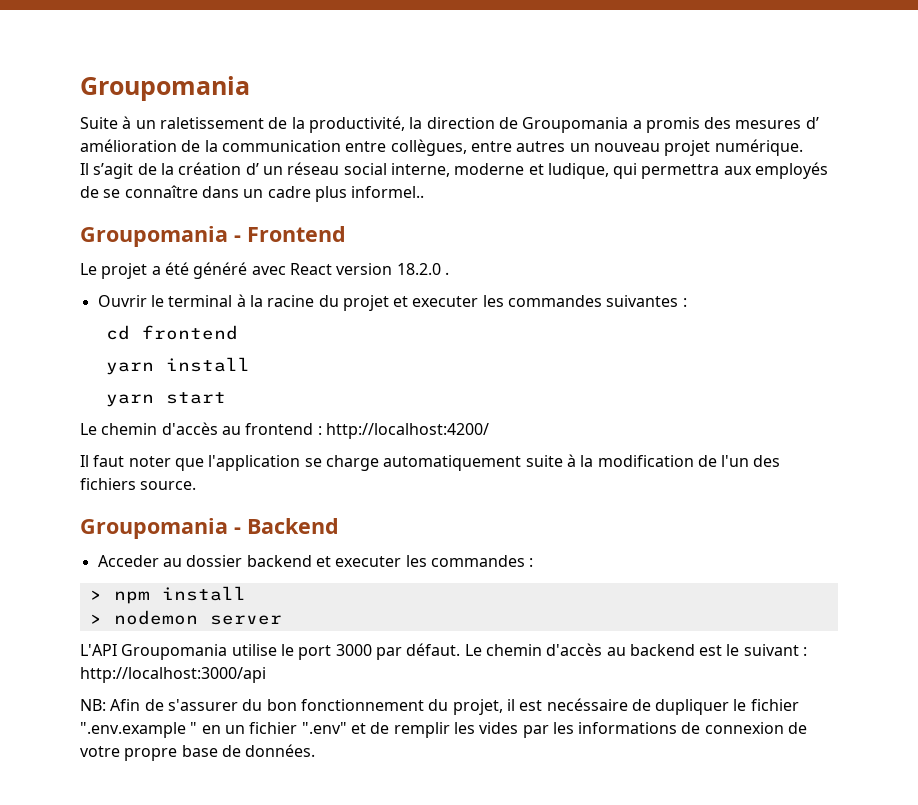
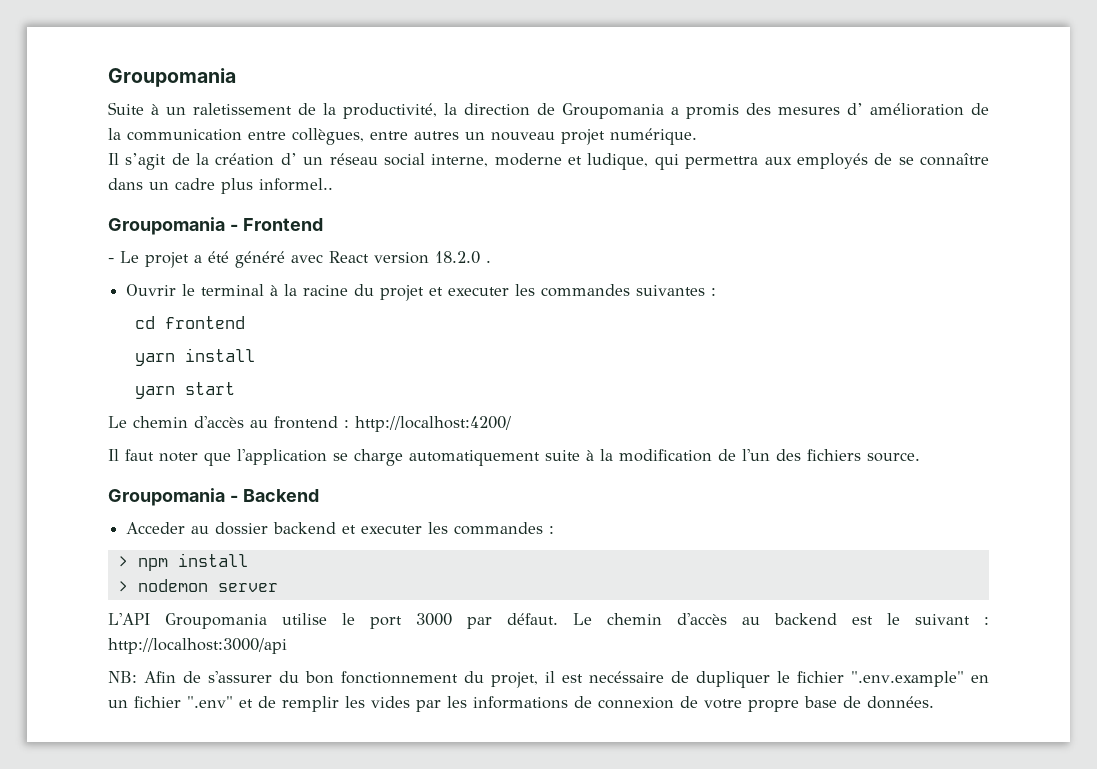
- Le projet a été généré avec React version 18.2.0 .
+ - Le projet a été généré avec React version 18.2.0 .
- NB: Afin de s'assurer du bon fonctionnement du projet, il est necéssaire de dupliquer le fichier ".env.example " en un fichier ".env" et de remplir les vides par les informations de connexion de votre propre base de données.
+ NB: Afin de s'assurer du bon fonctionnement du projet, il est necéssaire de dupliquer le fichier ".env.example" en un fichier ".env" et de remplir les vides par les informations de connexion de votre propre base de données.

